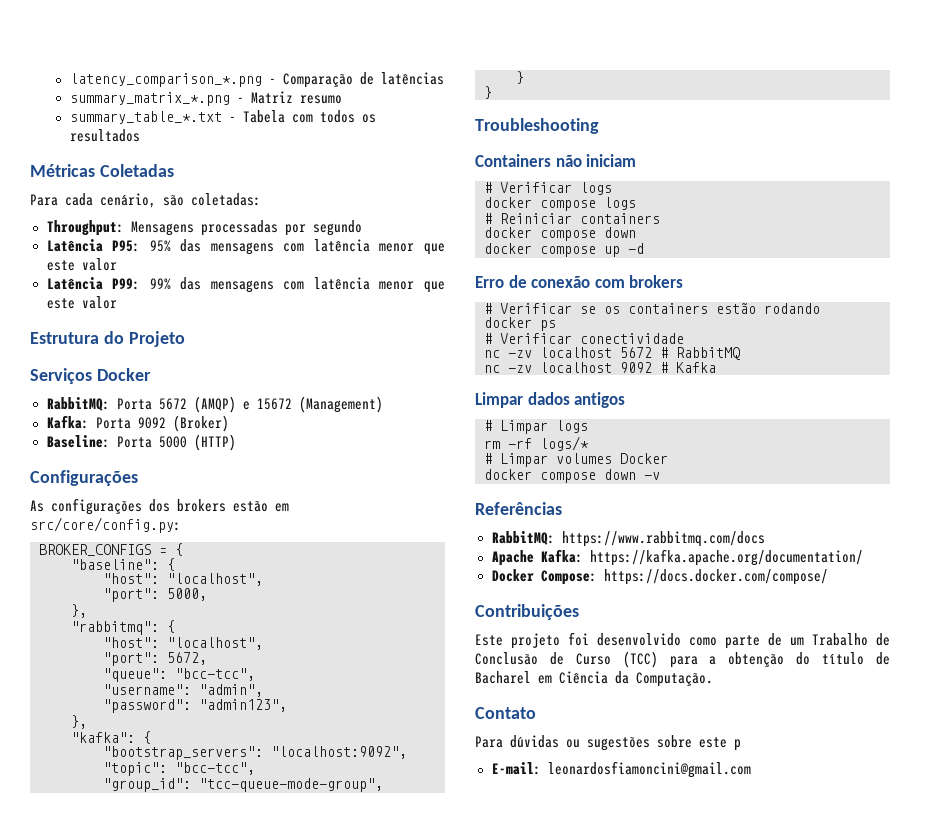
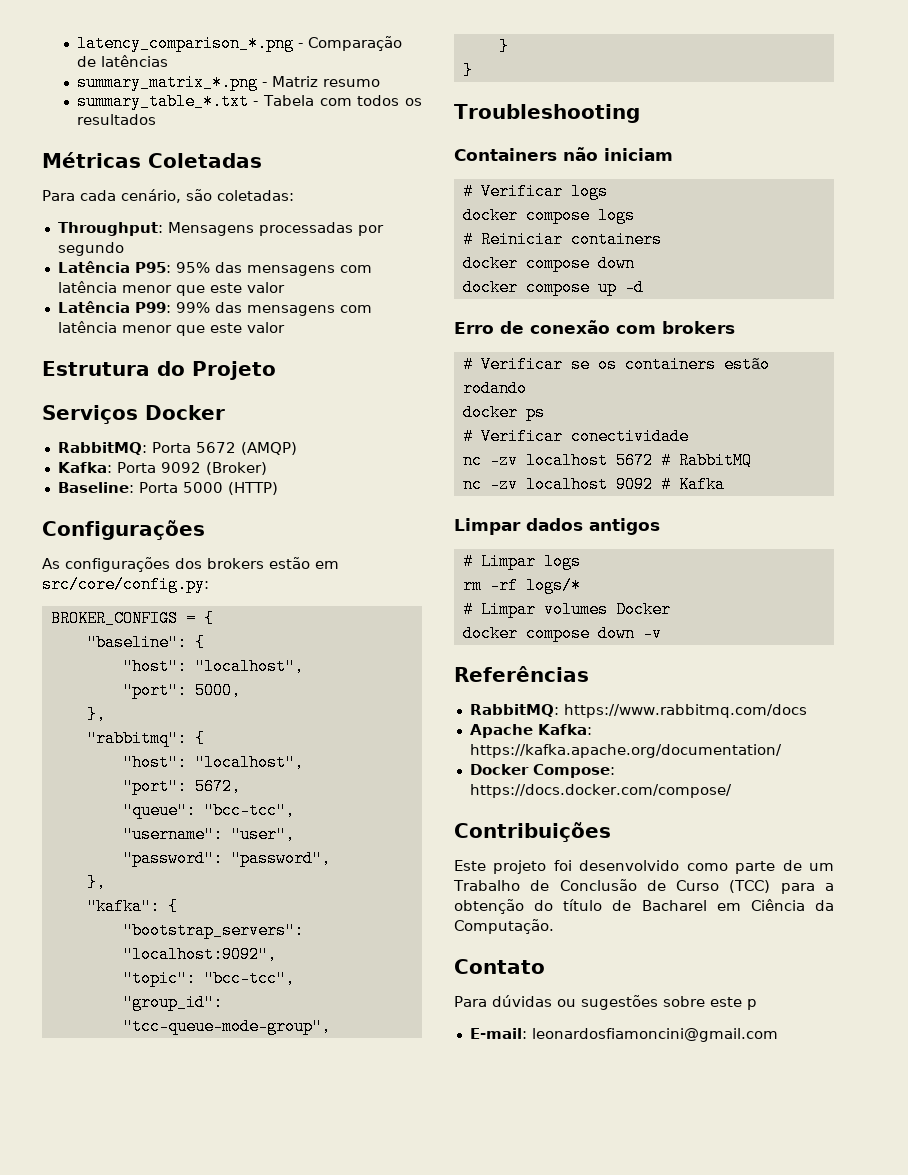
- RabbitMQ: Porta 5672 (AMQP) e 15672 (Management)
+ RabbitMQ: Porta 5672 (AMQP)
- "username": "admin",
+ "username": "user",
- "password": "admin123",
+ "password": "password",

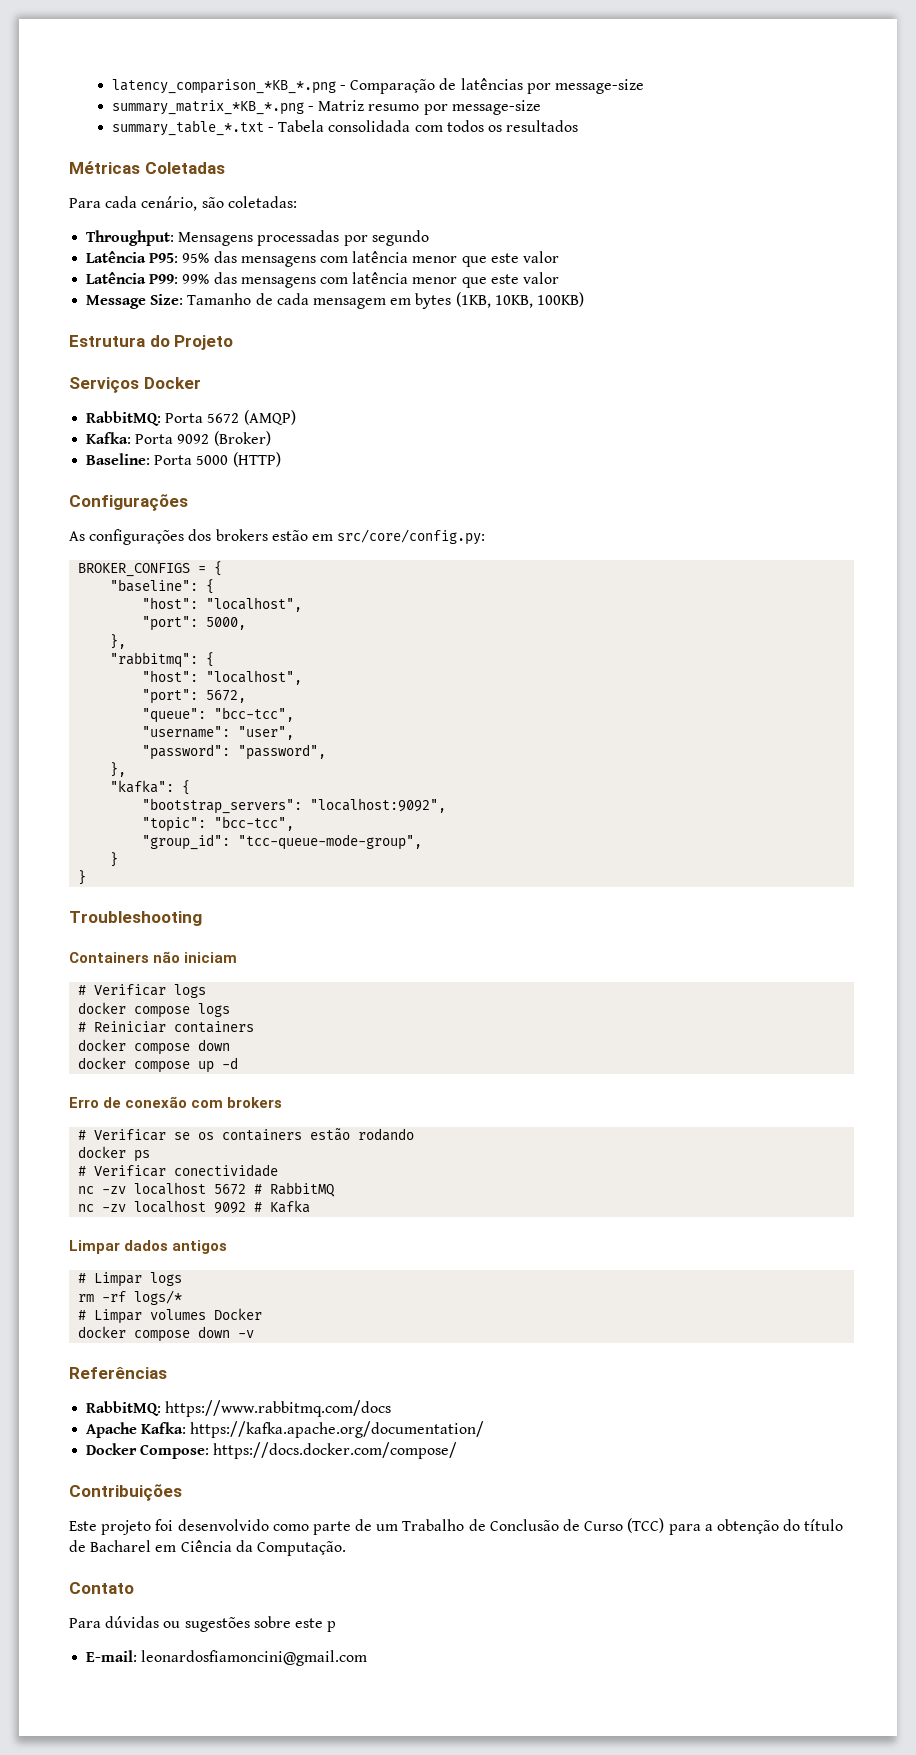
- latency_comparison_*.png - Comparação de latências
- summary_matrix_*.png - Matriz resumo
+ latency_comparison_*KB_*.png - Comparação de latências por message-size
+ summary_matrix_*KB_*.png - Matriz resumo por message-size
- summary_table_*.txt - Tabela com todos os resultados
+ summary_table_*.txt - Tabela consolidada com todos os resultados
+ Message Size: Tamanho de cada mensagem em bytes (1KB, 10KB, 100KB)

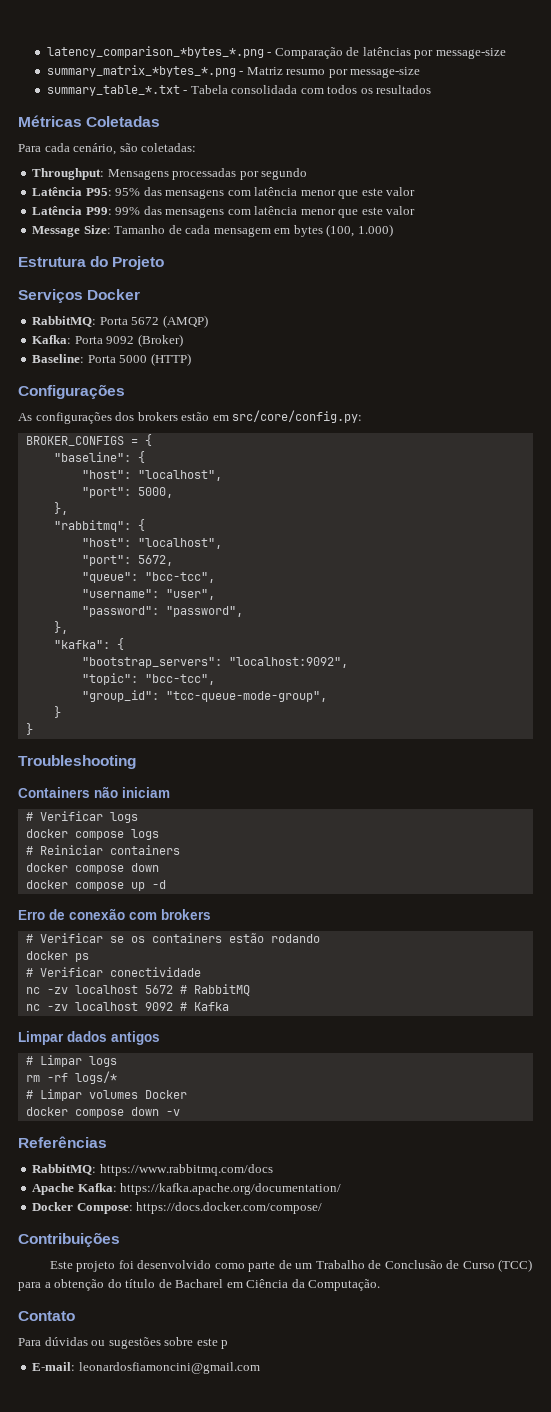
- latency_comparison_*KB_*.png - Comparação de latências por message-size
+ latency_comparison_*bytes_*.png - Comparação de latências por message-size
- summary_matrix_*KB_*.png - Matriz resumo por message-size
+ summary_matrix_*bytes_*.png - Matriz resumo por message-size
- Message Size: Tamanho de cada mensagem em bytes (1KB, 10KB, 100KB)
+ Message Size: Tamanho de cada mensagem em bytes (100, 1.000)

